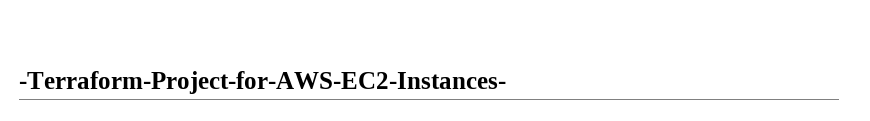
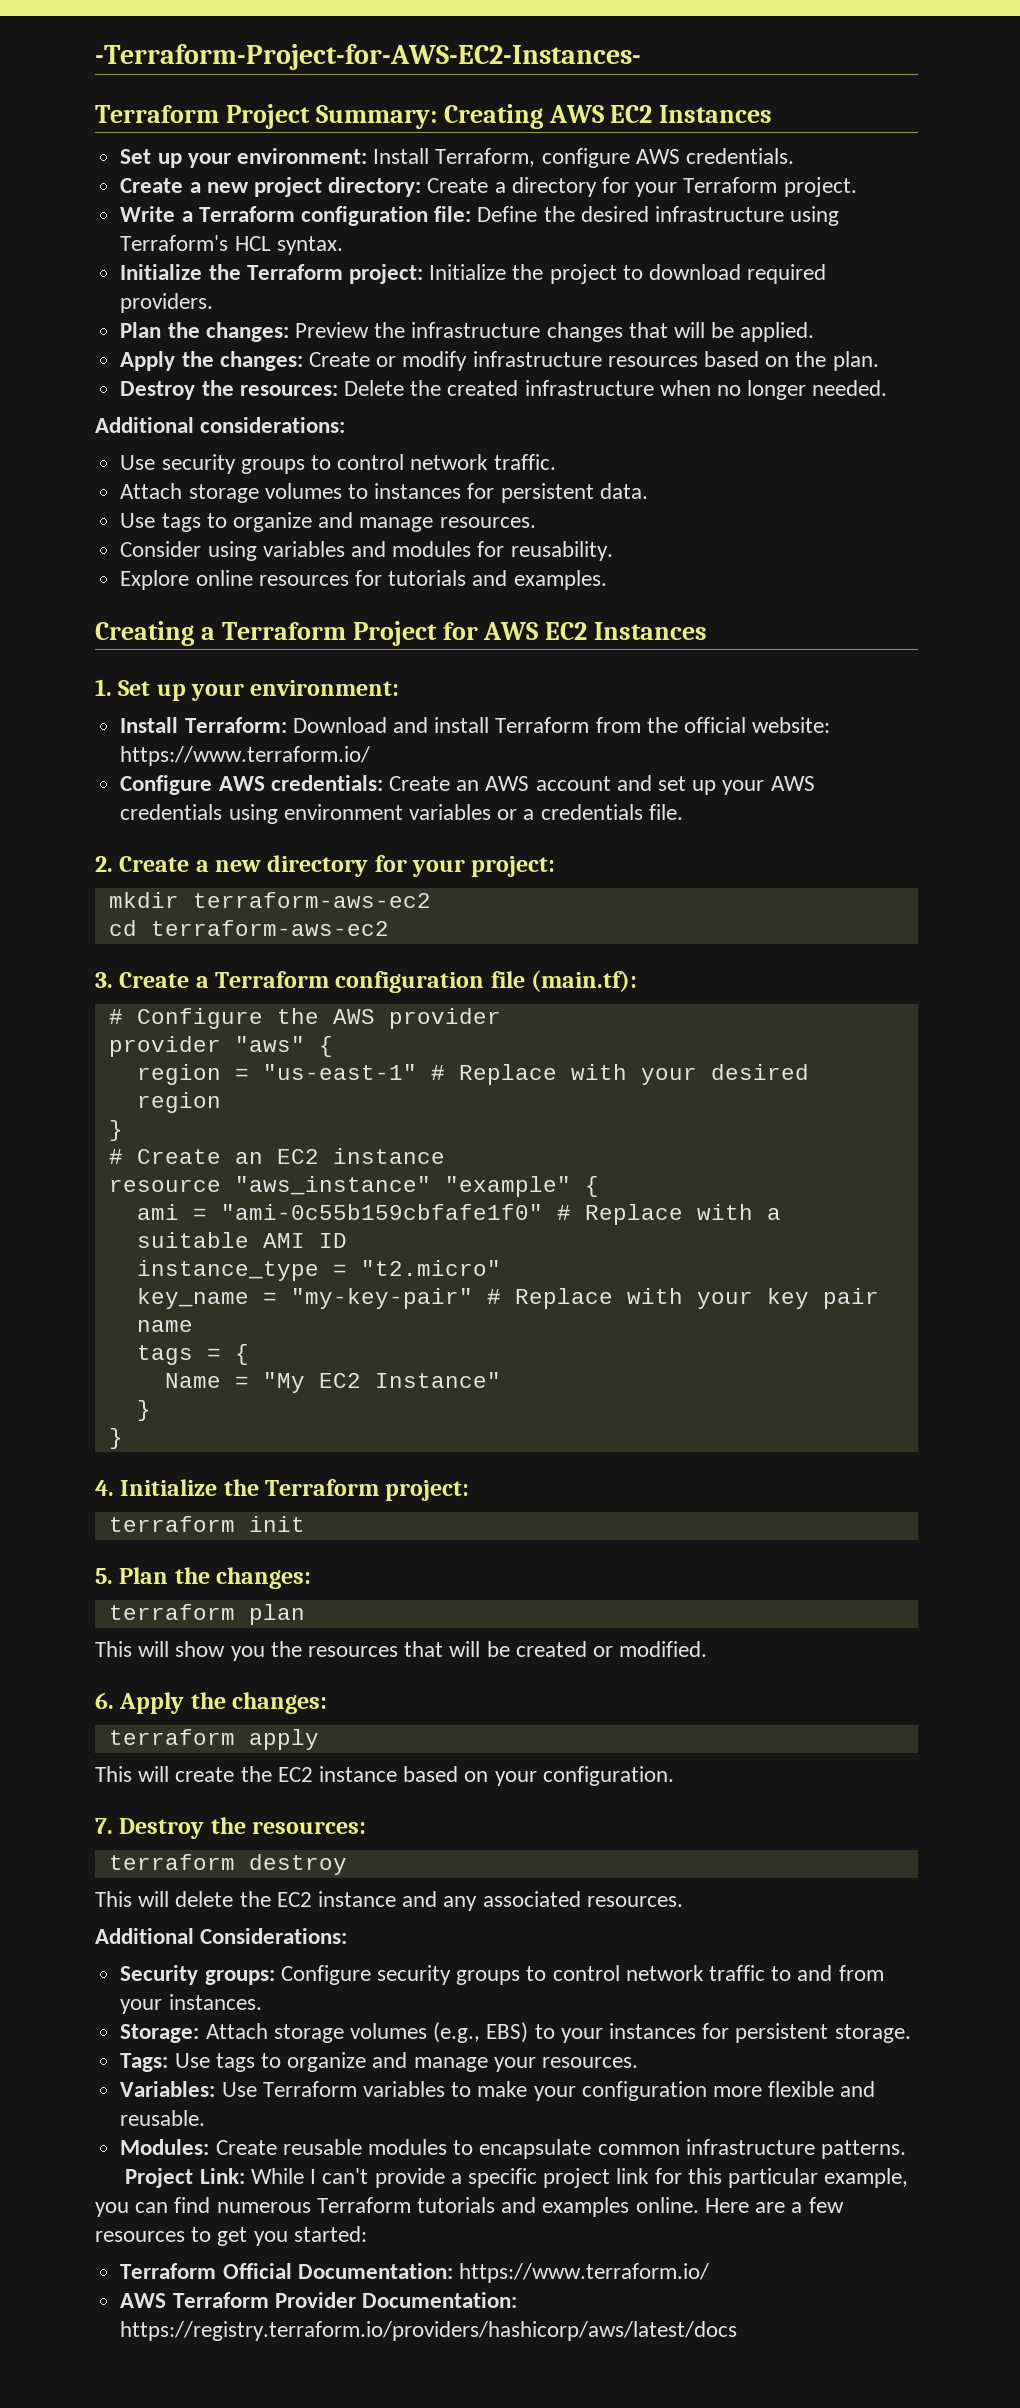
+ Terraform Project Summary: Creating AWS EC2 Instances
+ Set up your environment: Install Terraform, configure AWS credentials.
+ Create a new project directory: Create a directory for your Terraform project.
+ Write a Terraform configuration file: Define the desired infrastructure using Terraform's HCL syntax.
+ Initialize the Terraform project: Initialize the project to download required providers.
+ Plan the changes: Preview the infrastructure changes that will be applied.
+ Apply the changes: Create or modify infrastructure resources based on the plan.
+ Destroy the resources: Delete the created infrastructure when no longer needed.
+ Additional considerations:
+ Use security groups to control network traffic.
+ Attach storage volumes to instances for persistent data.
+ Use tags to organize and manage resources.
+ Consider using variables and modules for reusability.
+ Explore online resources for tutorials and examples.
+ Creating a Terraform Project for AWS EC2 Instances
+ 1. Set up your environment:
+ Install Terraform: Download and install Terraform from the official website: https://www.terraform.io/
+ Configure AWS credentials: Create an AWS account and set up your AWS credentials using environment variables or a credentials file.
+ 2. Create a new directory for your project:
+ mkdir terraform-aws-ec2
+ cd terraform-aws-ec2
+ 3. Create a Terraform configuration file (main.tf):
+ # Configure the AWS provider
+ provider "aws" {
+ region = "us-east-1" # Replace with your desired region
+ }
+ # Create an EC2 instance
+ resource "aws_instance" "example" {
+ ami = "ami-0c55b159cbfafe1f0" # Replace with a suitable AMI ID
+ instance_type = "t2.micro"
+ key_name = "my-key-pair" # Replace with your key pair name
+ tags = {
+ Name = "My EC2 Instance"
+ }
+ }
+ 4. Initialize the Terraform project:
+ terraform init
+ 5. Plan the changes:
+ terraform plan
+ This will show you the resources that will be created or modified.
+ 6. Apply the changes:
+ terraform apply
+ This will create the EC2 instance based on your configuration.
+ 7. Destroy the resources:
+ terraform destroy
+ This will delete the EC2 instance and any associated resources.
+ Additional Considerations:
+ Security groups: Configure security groups to control network traffic to and from your instances.
+ Storage: Attach storage volumes (e.g., EBS) to your instances for persistent storage.
+ Tags: Use tags to organize and manage your resources.
+ Variables: Use Terraform variables to make your configuration more flexible and reusable.
+ Modules: Create reusable modules to encapsulate common infrastructure patterns.
+ Project Link: While I can't provide a specific project link for this particular example, you can find numerous Terraform tutorials and examples online. Here are a few resources to get you started:
+ Terraform Official Documentation: https://www.terraform.io/
+ AWS Terraform Provider Documentation: https://registry.terraform.io/providers/hashicorp/aws/latest/docs

